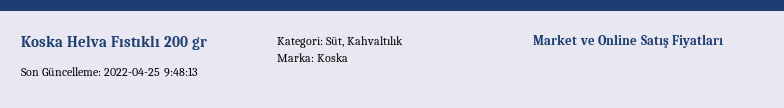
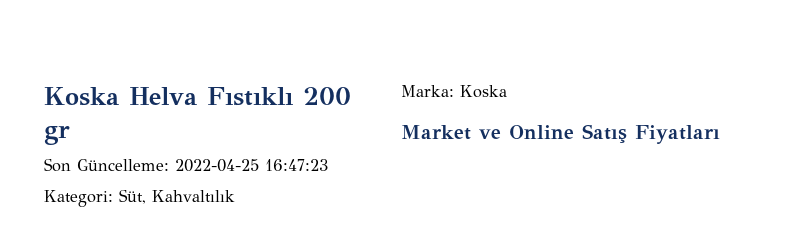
- Son Güncelleme: 2022-04-25 9:48:13
+ Son Güncelleme: 2022-04-25 16:47:23

